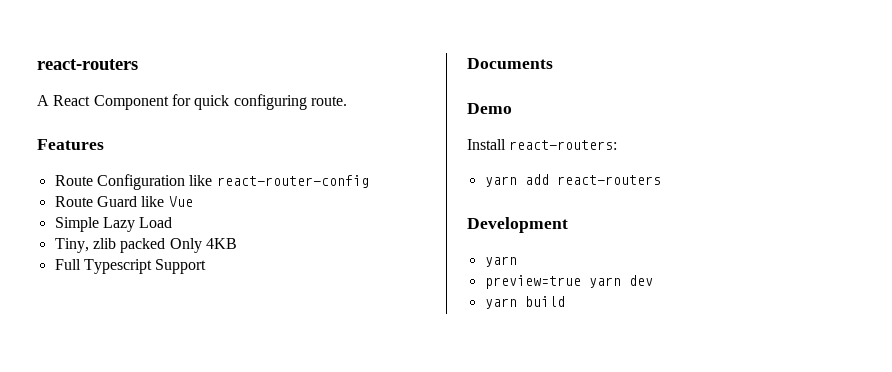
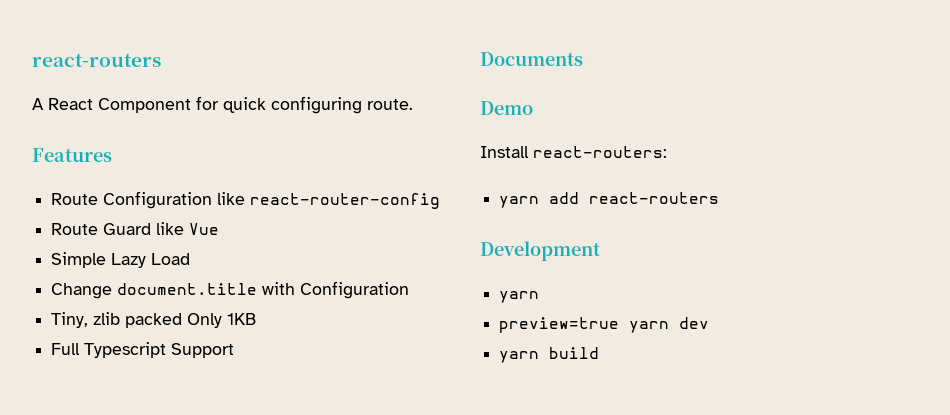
+ Change document.title with Configuration
- Tiny, zlib packed Only 4KB
+ Tiny, zlib packed Only 1KB

